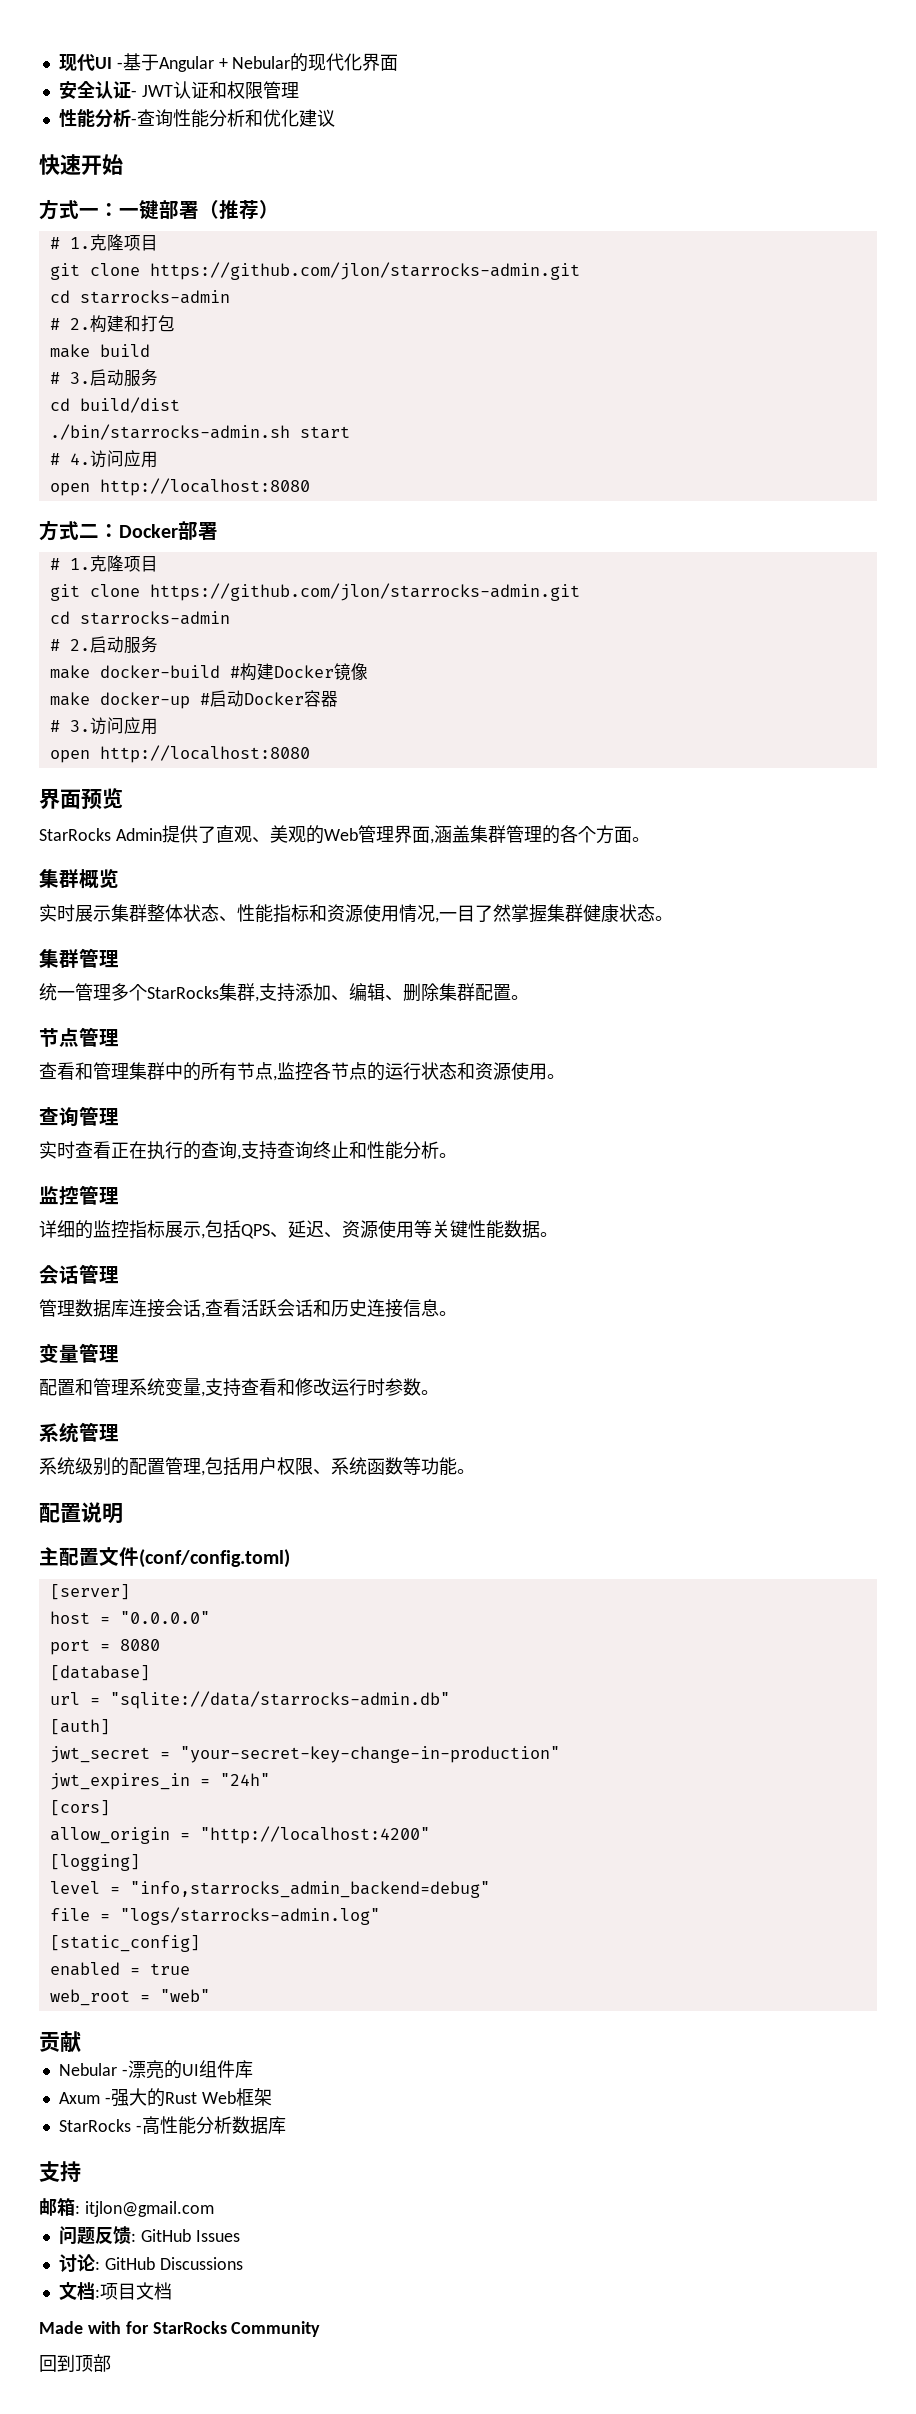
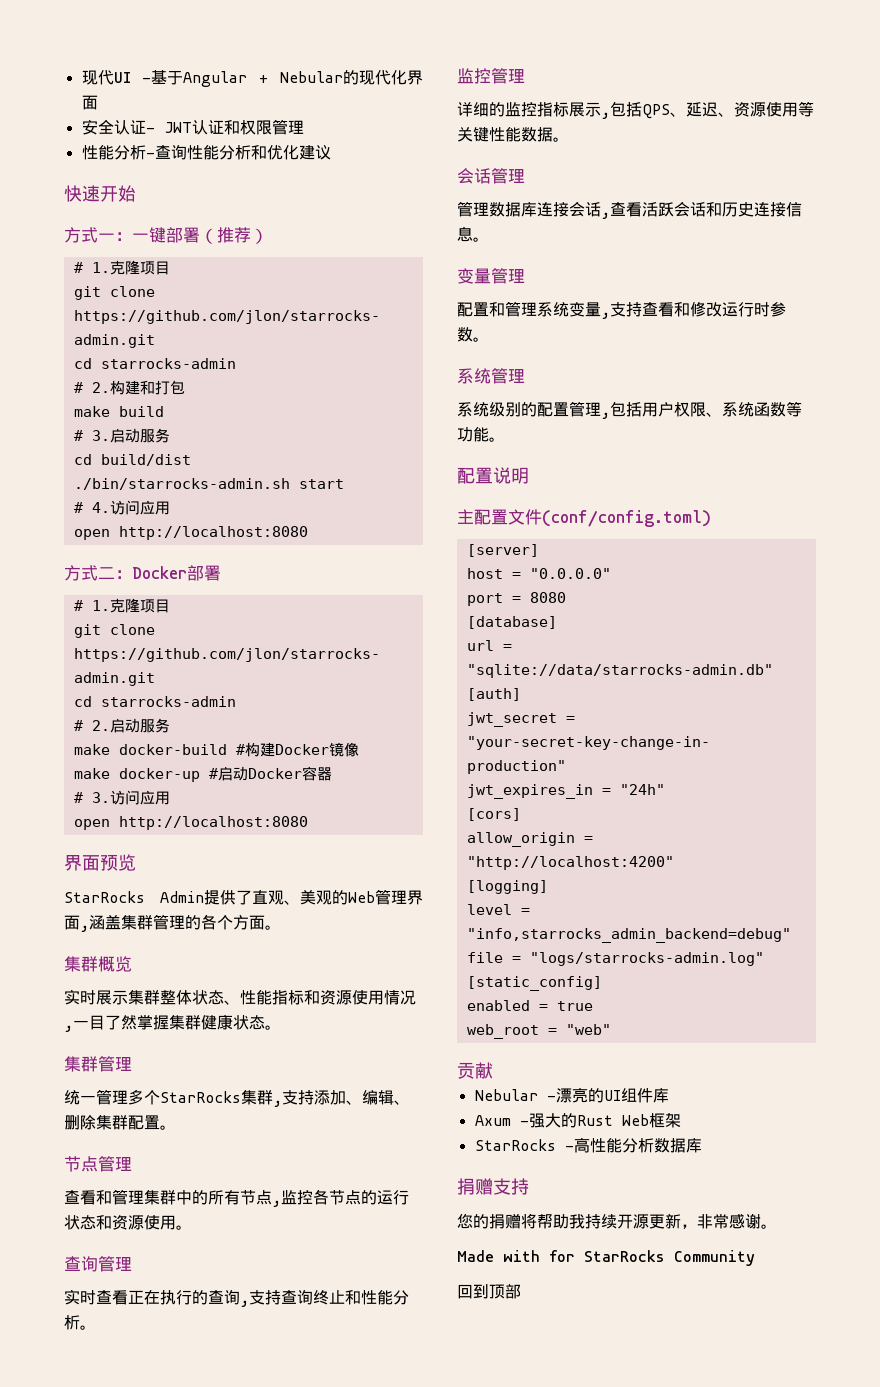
  StarRocks -高性能分析数据库
- 支持
+ 捐赠支持
- 邮箱: itjlon@gmail.com
- 问题反馈: GitHub Issues
- 讨论: GitHub Discussions
- 文档:项目文档
+ 您的捐赠将帮助我持续开源更新，非常感谢。

